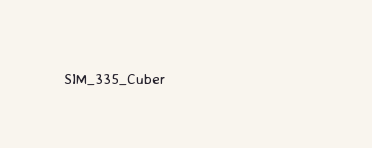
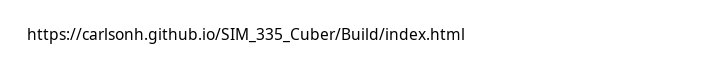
- SIM_335_Cuber
+ https://carlsonh.github.io/SIM_335_Cuber/Build/index.html

